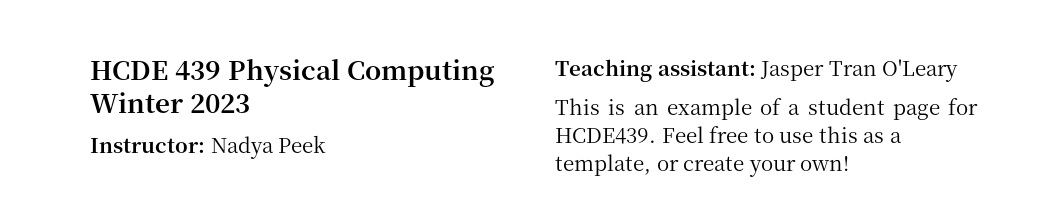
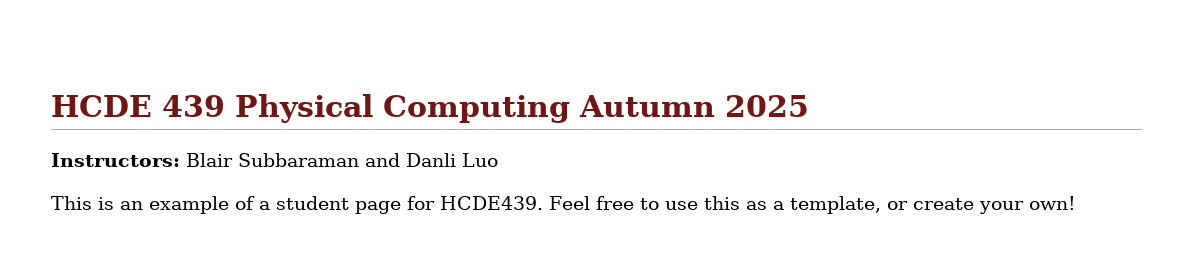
- HCDE 439 Physical Computing Winter 2023
- Instructor: Nadya Peek
- Teaching assistant: Jasper Tran O'Leary
+ HCDE 439 Physical Computing Autumn 2025
+ Instructors: Blair Subbaraman and Danli Luo

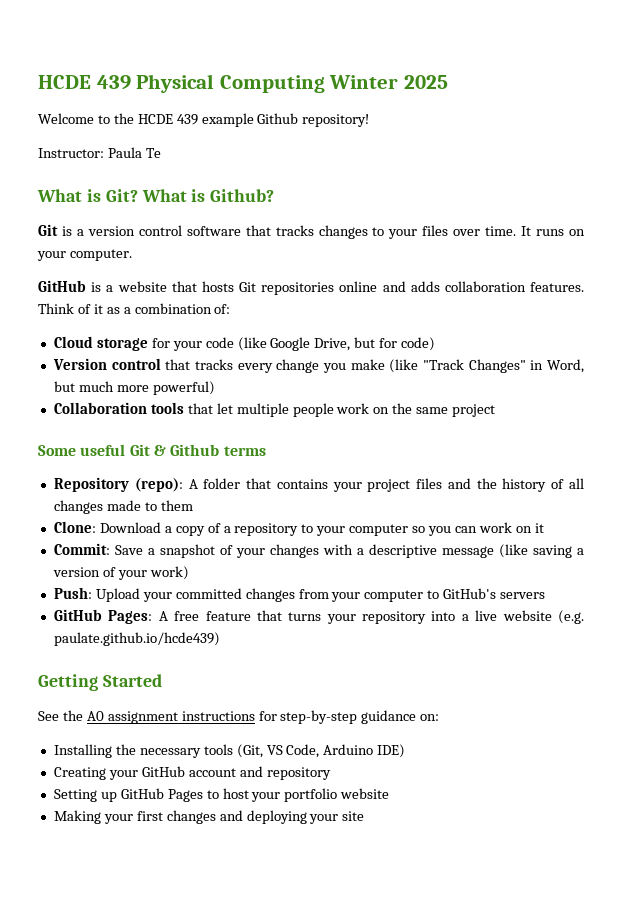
- HCDE 439 Physical Computing Autumn 2025
+ HCDE 439 Physical Computing Winter 2025
- Instructors: Blair Subbaraman and Danli Luo
- This is an example of a student page for HCDE439. Feel free to use this as a template, or create your own!
+ Welcome to the HCDE 439 example Github repository!
+ Instructor: Paula Te
+ What is Git? What is Github?
+ Git is a version control software that tracks changes to your files over time. It runs on your computer.
+ GitHub is a website that hosts Git repositories online and adds collaboration features. Think of it as a combination of:
+ Cloud storage for your code (like Google Drive, but for code)
+ Version control that tracks every change you make (like "Track Changes" in Word, but much more powerful)
+ Collaboration tools that let multiple people work on the same project
+ Some useful Git & Github terms
+ Repository (repo): A folder that contains your project files and the history of all changes made to them
+ Clone: Download a copy of a repository to your computer so you can work on it
+ Commit: Save a snapshot of your changes with a descriptive message (like saving a version of your work)
+ Push: Upload your committed changes from your computer to GitHub's servers
+ GitHub Pages: A free feature that turns your repository into a live website (e.g. paulate.github.io/hcde439)
+ Getting Started
+ See the A0 assignment instructions for step-by-step guidance on:
+ Installing the necessary tools (Git, VS Code, Arduino IDE)
+ Creating your GitHub account and repository
+ Setting up GitHub Pages to host your portfolio website
+ Making your first changes and deploying your site

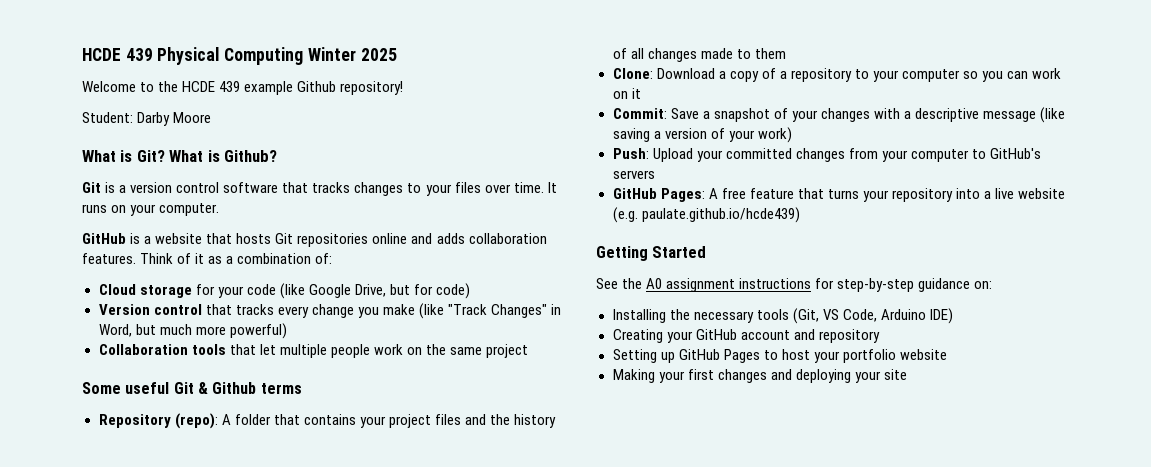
- Instructor: Paula Te
+ Student: Darby Moore

